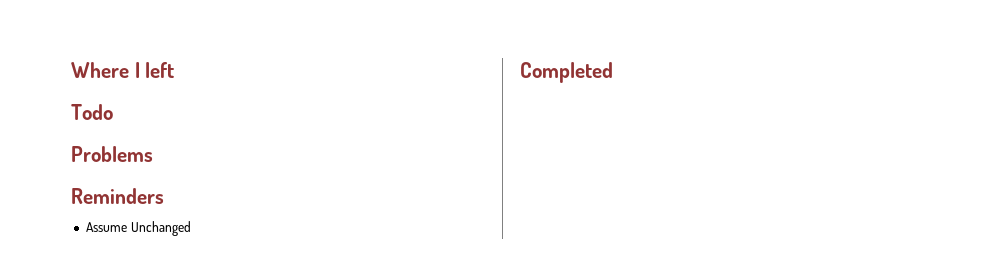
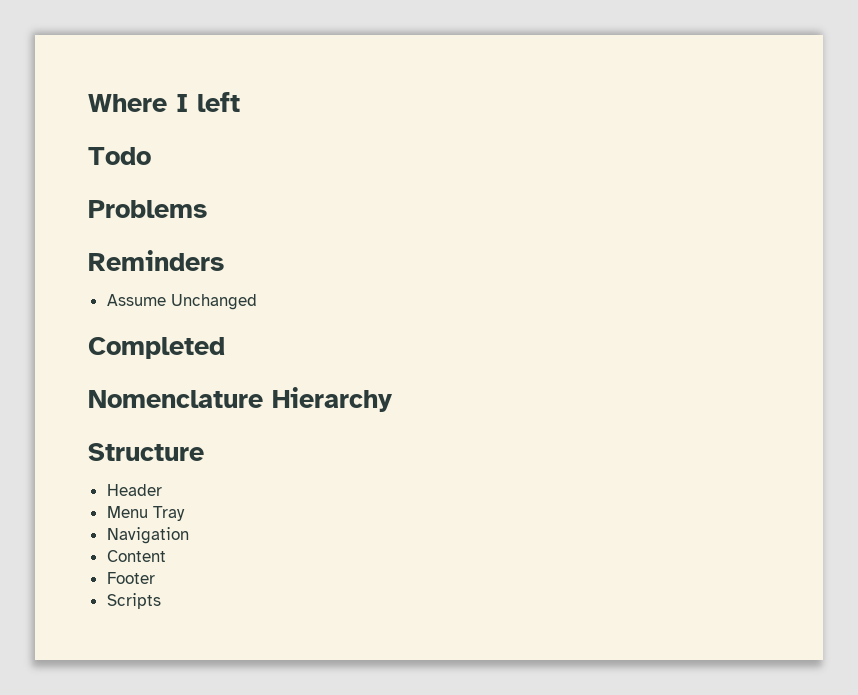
+ Nomenclature Hierarchy
+ Structure
+ Header
+ Menu Tray
+ Navigation
+ Content
+ Footer
+ Scripts

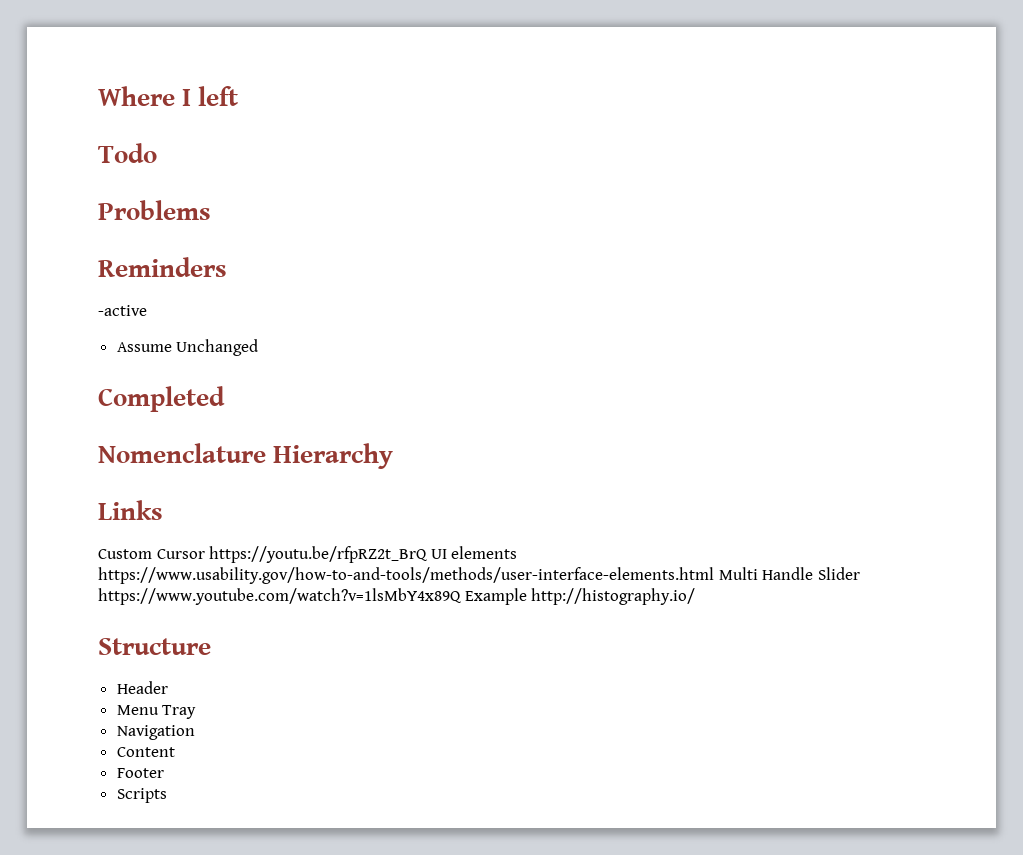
+ -active
+ Links
+ Custom Cursor https://youtu.be/rfpRZ2t_BrQ UI elements https://www.usability.gov/how-to-and-tools/methods/user-interface-elements.html Multi Handle Slider https://www.youtube.com/watch?v=1lsMbY4x89Q Example http://histography.io/

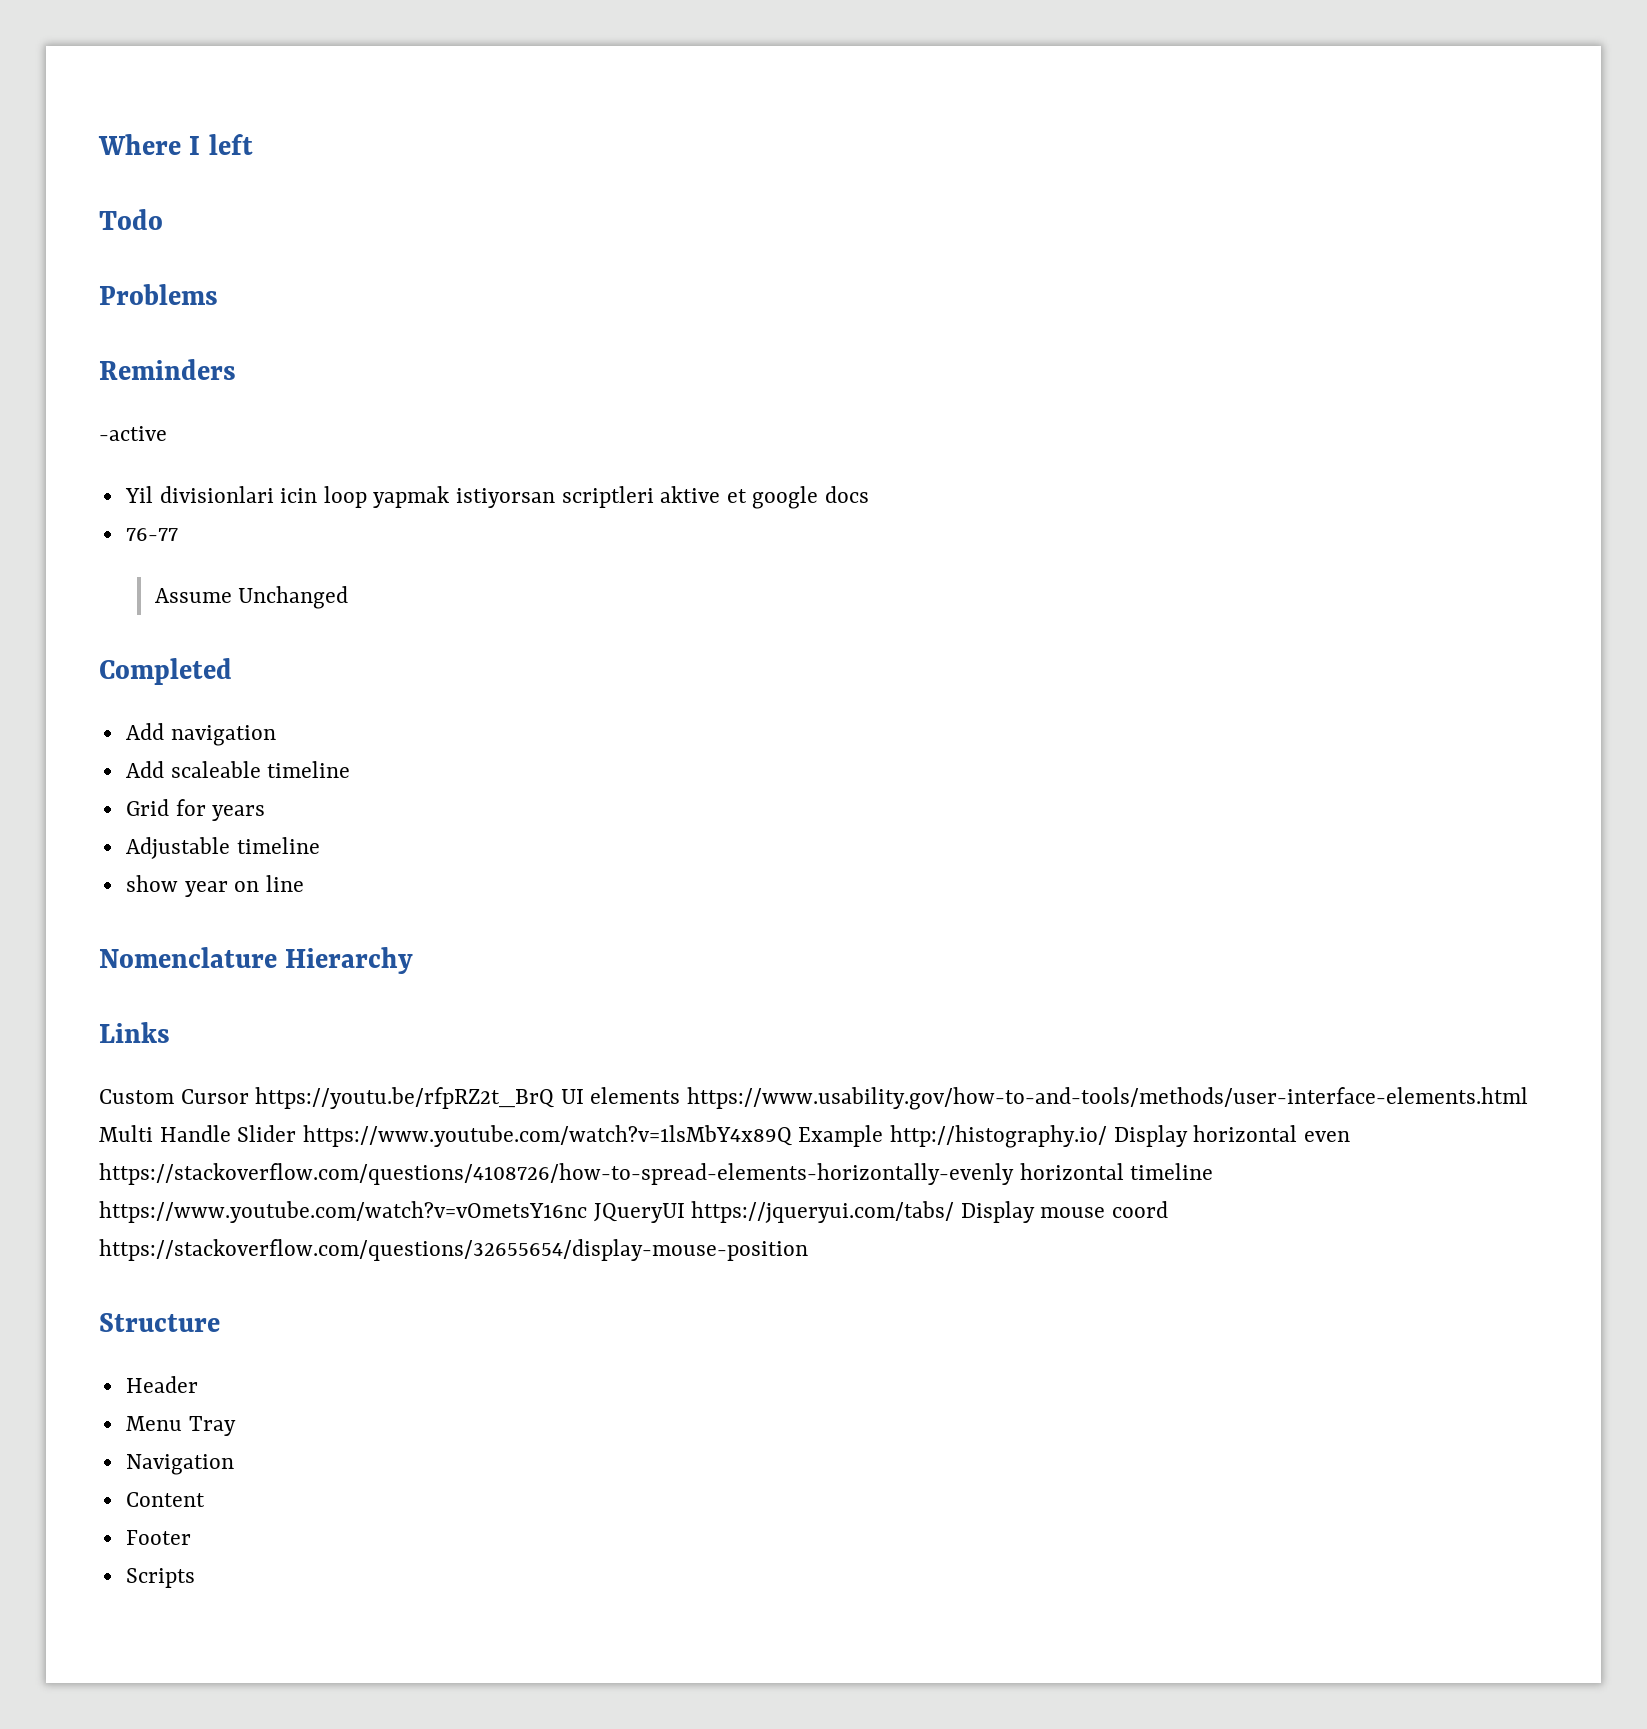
+ Yil divisionlari icin loop yapmak istiyorsan scriptleri aktive et google docs
+ 76-77
  Assume Unchanged
  Completed
+ Add navigation
+ Add scaleable timeline
+ Grid for years
+ Adjustable timeline
+ show year on line
- Custom Cursor https://youtu.be/rfpRZ2t_BrQ UI elements https://www.usability.gov/how-to-and-tools/methods/user-interface-elements.html Multi Handle Slider https://www.youtube.com/watch?v=1lsMbY4x89Q Example http://histography.io/
+ Custom Cursor https://youtu.be/rfpRZ2t_BrQ UI elements https://www.usability.gov/how-to-and-tools/methods/user-interface-elements.html Multi Handle Slider https://www.youtube.com/watch?v=1lsMbY4x89Q Example http://histography.io/ Display horizontal even https://stackoverflow.com/questions/4108726/how-to-spread-elements-horizontally-evenly horizontal timeline https://www.youtube.com/watch?v=vOmetsY16nc JQueryUI https://jqueryui.com/tabs/ Display mouse coord https://stackoverflow.com/questions/32655654/display-mouse-position

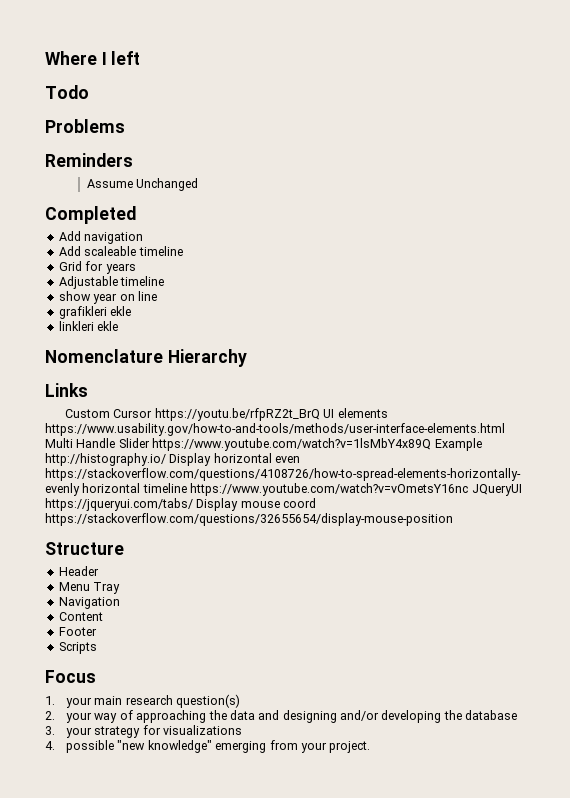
- -active
- Yil divisionlari icin loop yapmak istiyorsan scriptleri aktive et google docs
- 76-77
+ grafikleri ekle
+ linkleri ekle
+ Focus
+ 1. your main research question(s)
+ 2. your way of approaching the data and designing and/or developing the database
+ 3. your strategy for visualizations
+ 4. possible "new knowledge" emerging from your project.

